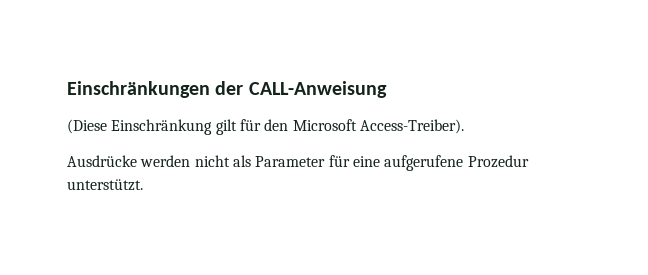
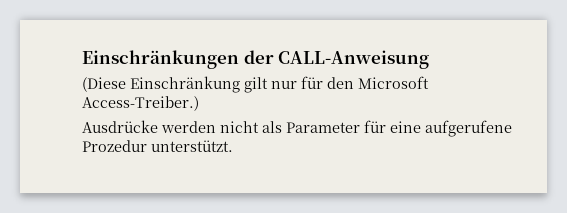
- (Diese Einschränkung gilt für den Microsoft Access-Treiber).
+ (Diese Einschränkung gilt nur für den Microsoft Access-Treiber.)

